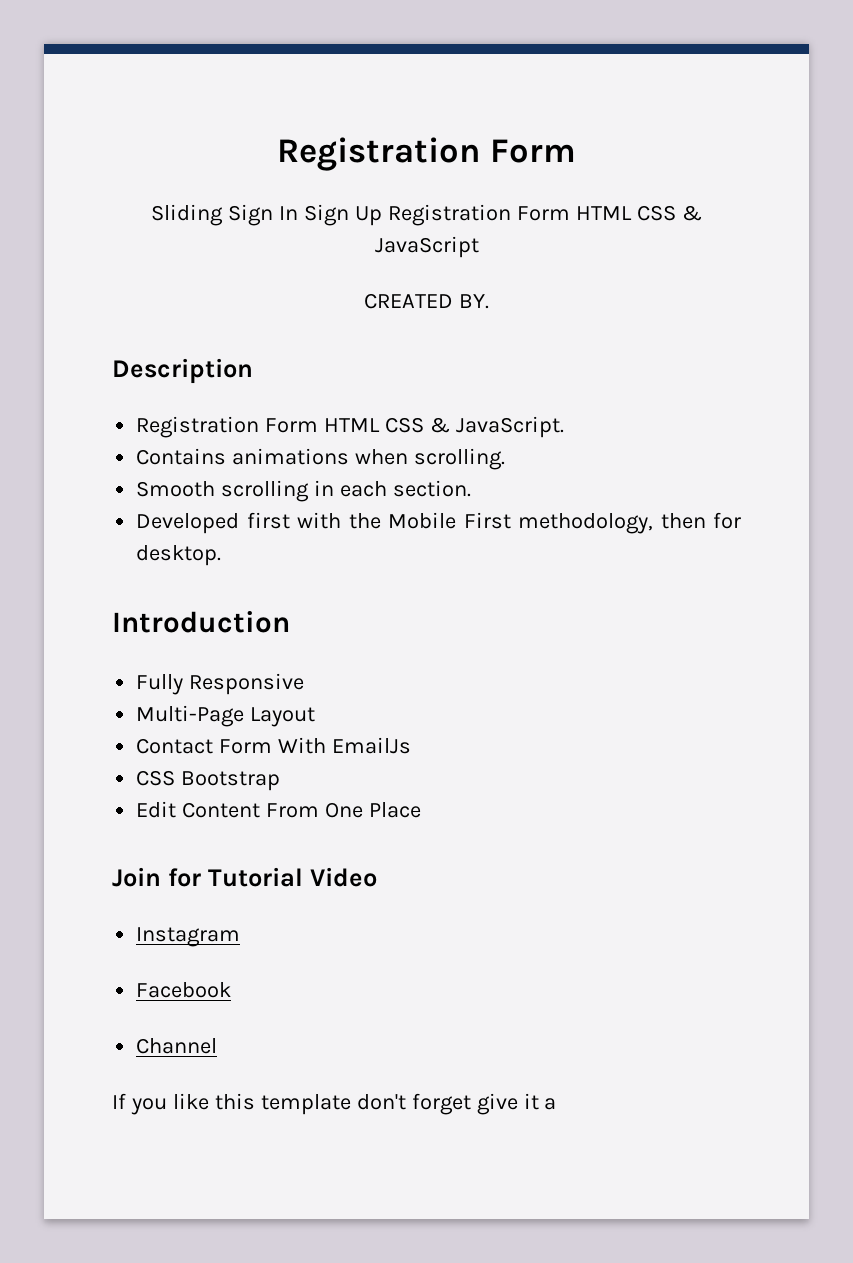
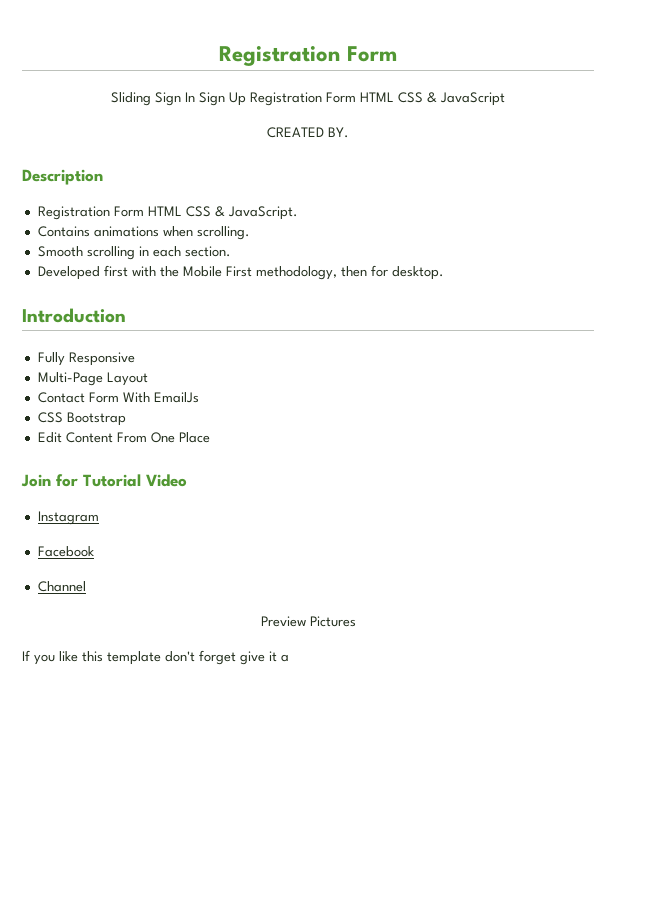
+ Preview Pictures

